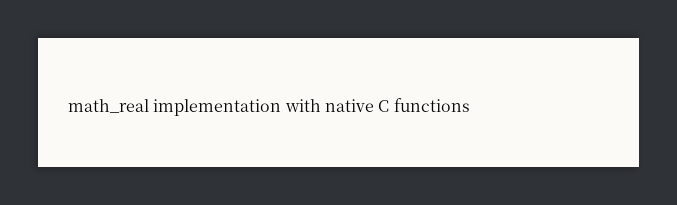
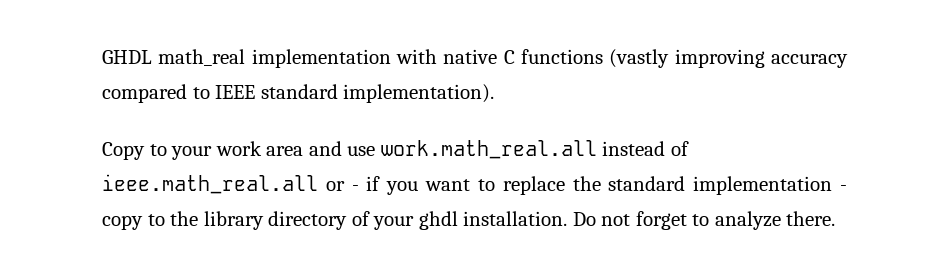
- math_real implementation with native C functions
+ GHDL math_real implementation with native C functions (vastly improving accuracy compared to IEEE standard implementation).
+ Copy to your work area and use work.math_real.all instead of ieee.math_real.all or - if you want to replace the standard implementation - copy to the library directory of your ghdl installation. Do not forget to analyze there.

